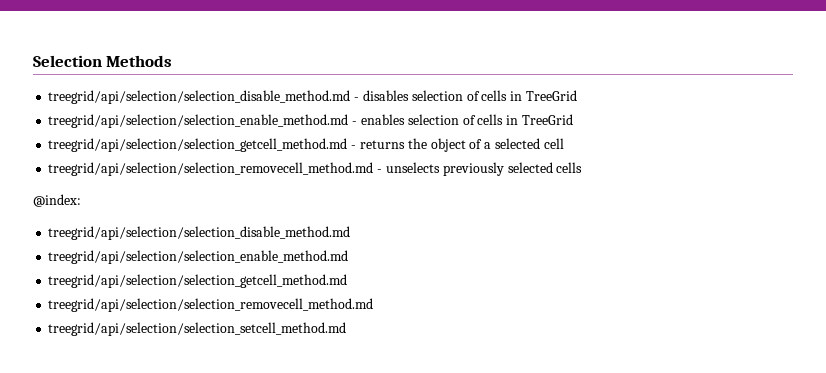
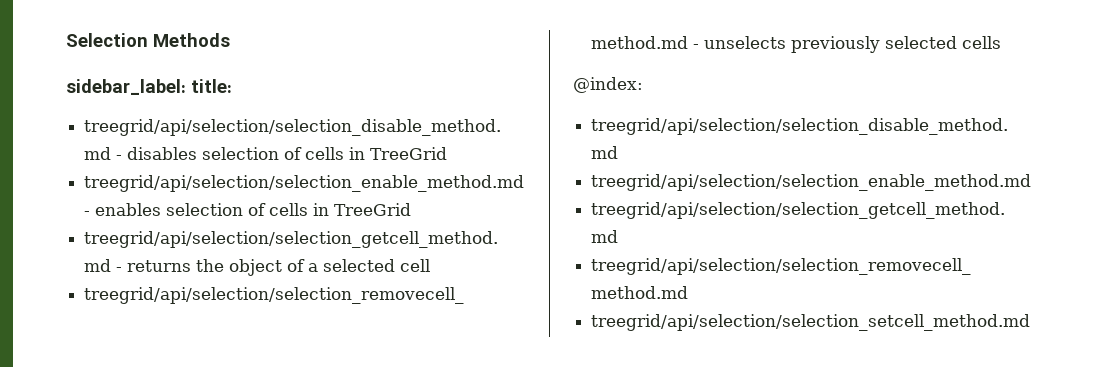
+ sidebar_label: title:

